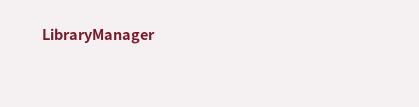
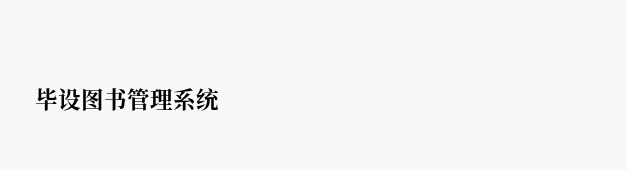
- LibraryManager
+ 毕设图书管理系统

